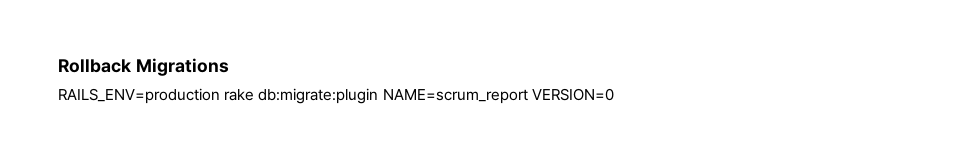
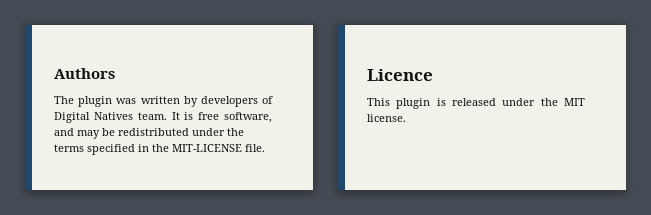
- Rollback Migrations
- RAILS_ENV=production rake db:migrate:plugin NAME=scrum_report VERSION=0
+ Authors
+ The plugin was written by developers of Digital Natives team. It is free software, and may be redistributed under the terms specified in the MIT-LICENSE file.
+ Licence
+ This plugin is released under the MIT license.

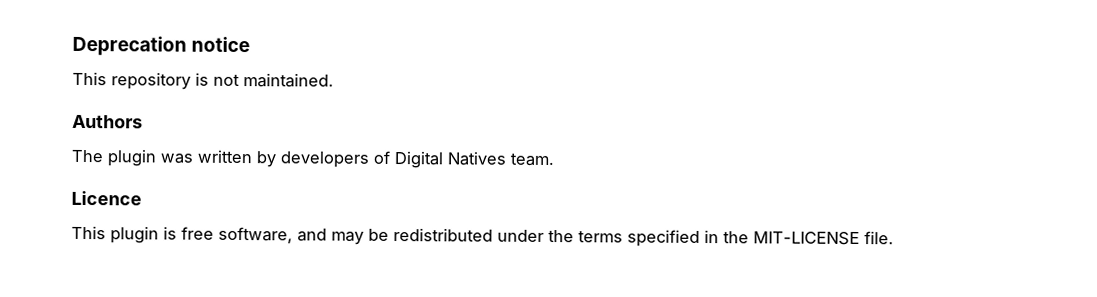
+ Deprecation notice
+ This repository is not maintained.
- The plugin was written by developers of Digital Natives team. It is free software, and may be redistributed under the terms specified in the MIT-LICENSE file.
+ The plugin was written by developers of Digital Natives team.
+ Licence
+ This plugin is free software, and may be redistributed under the terms specified in the MIT-LICENSE file.
- Licence
- This plugin is released under the MIT license.

